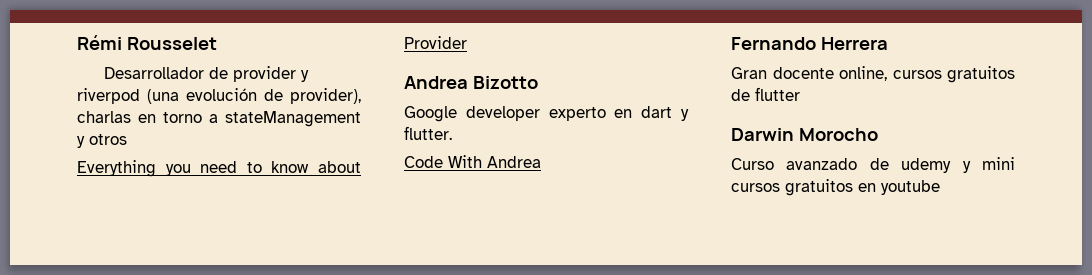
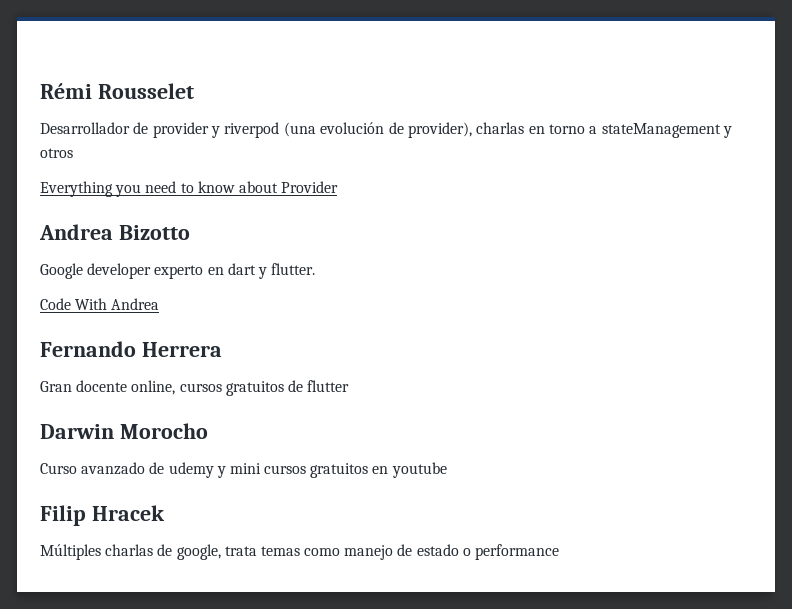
+ Filip Hracek
+ Múltiples charlas de google, trata temas como manejo de estado o performance

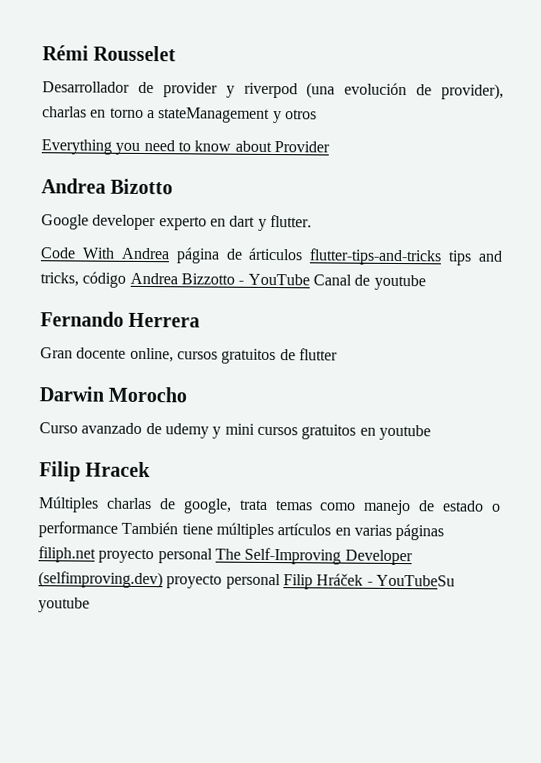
- Code With Andrea
+ Code With Andrea página de árticulos flutter-tips-and-tricks tips and tricks, código Andrea Bizzotto - YouTube Canal de youtube
- Múltiples charlas de google, trata temas como manejo de estado o performance
+ Múltiples charlas de google, trata temas como manejo de estado o performance También tiene múltiples artículos en varias páginas filiph.net proyecto personal The Self-Improving Developer (selfimproving.dev) proyecto personal Filip Hráček - YouTubeSu youtube

